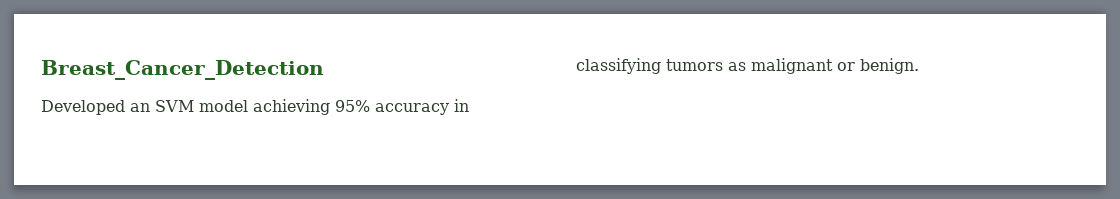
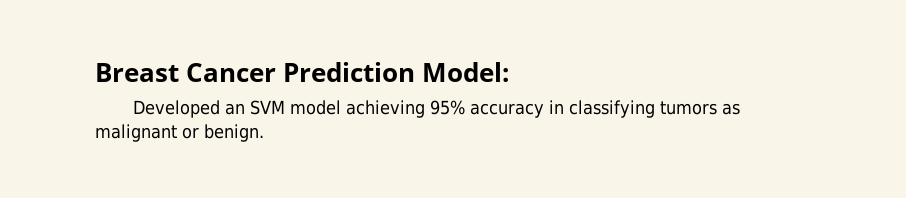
- Breast_Cancer_Detection
+ Breast Cancer Prediction Model:

